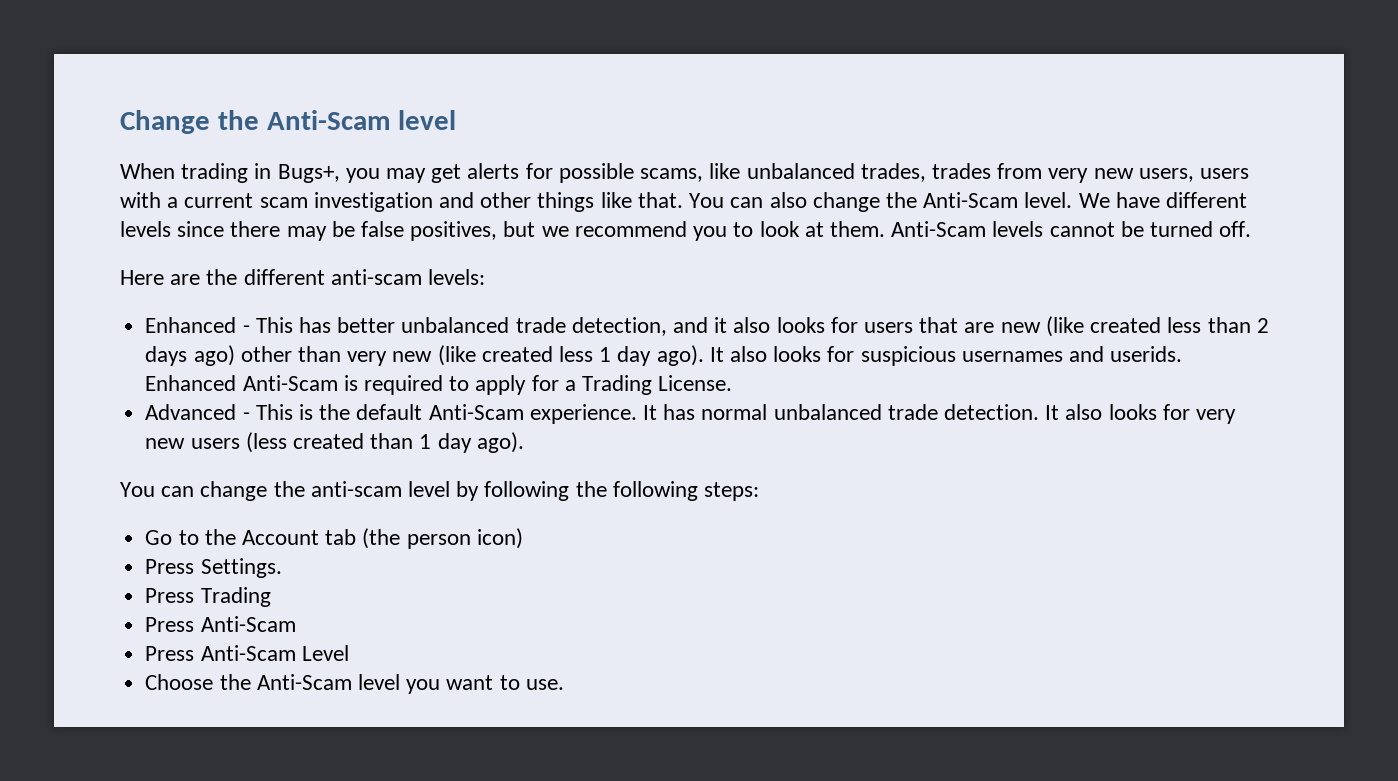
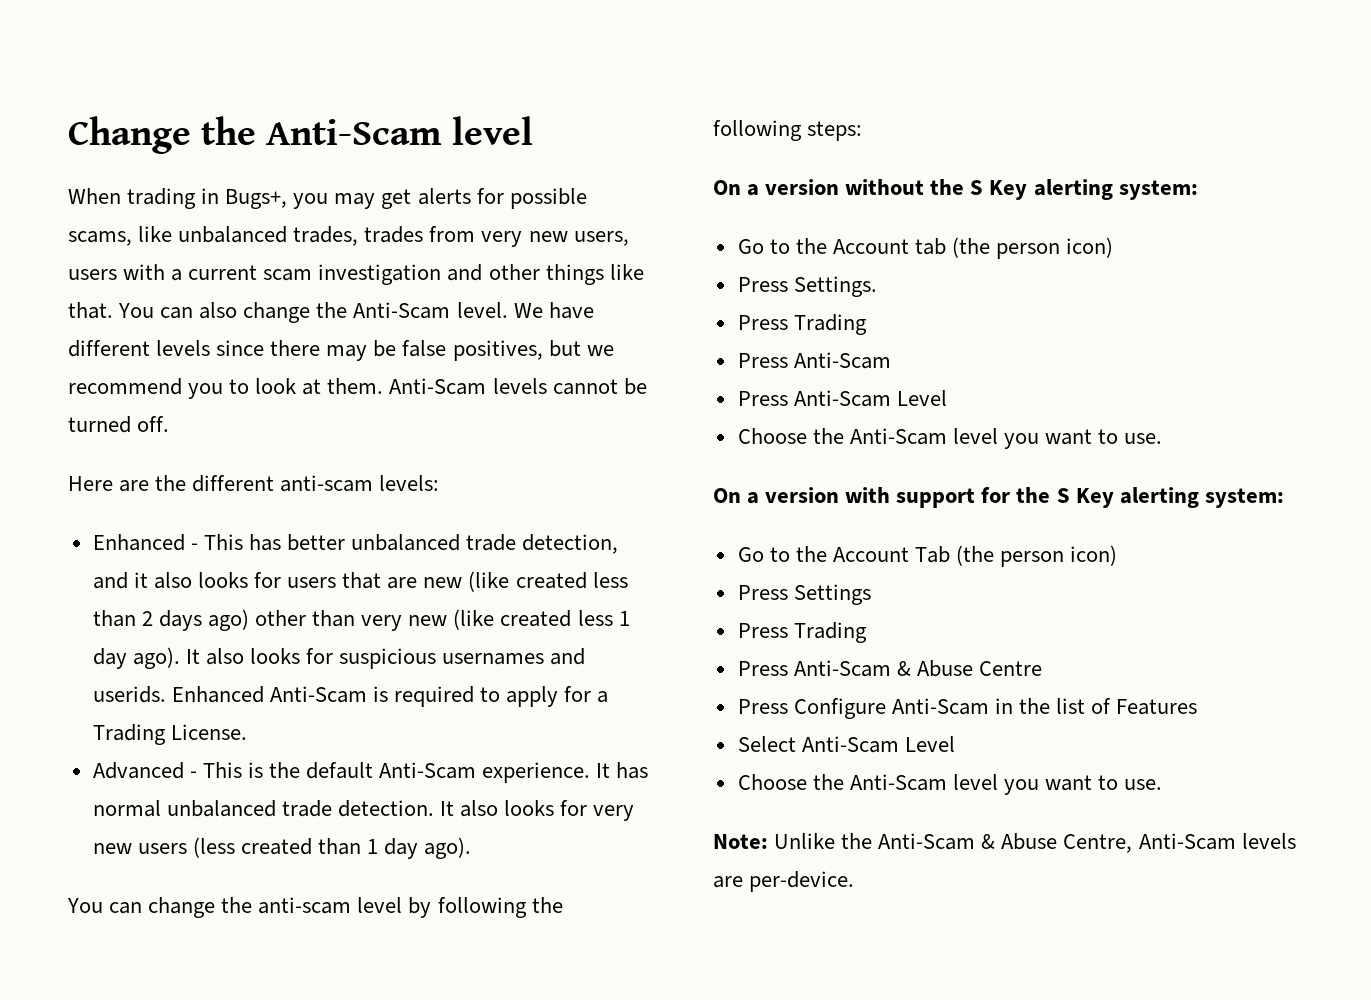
+ On a version without the S Key alerting system:
+ On a version with support for the S Key alerting system:
+ Go to the Account Tab (the person icon)
+ Press Settings
+ Press Trading
+ Press Anti-Scam & Abuse Centre
+ Press Configure Anti-Scam in the list of Features
+ Select Anti-Scam Level
+ Choose the Anti-Scam level you want to use.
+ Note: Unlike the Anti-Scam & Abuse Centre, Anti-Scam levels are per-device.

